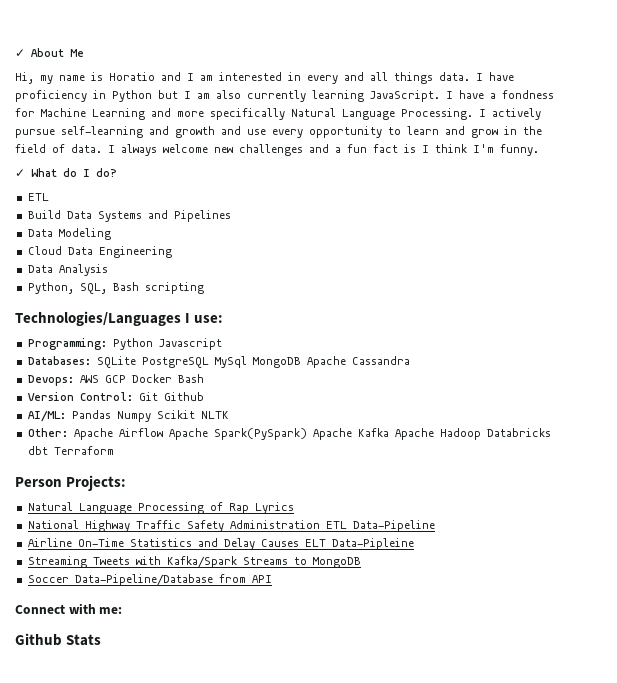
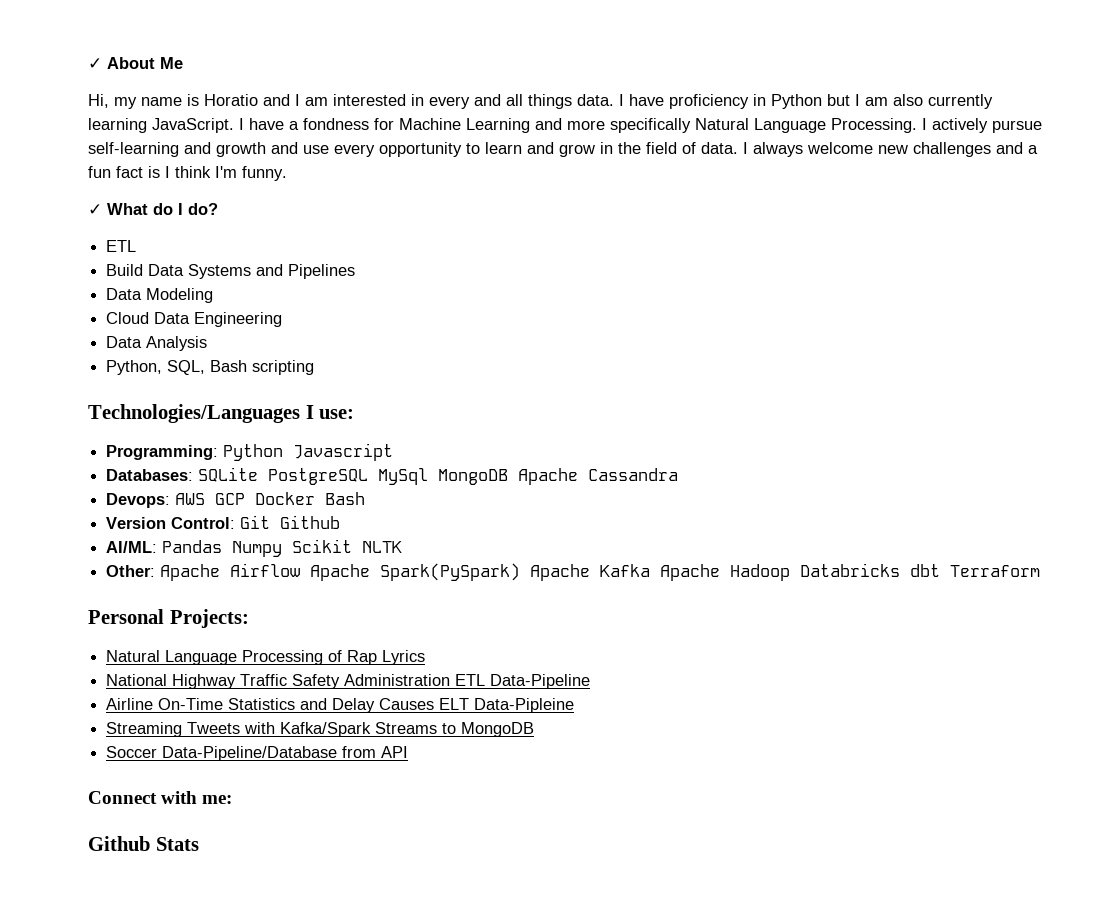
- Person Projects:
+ Personal Projects:

